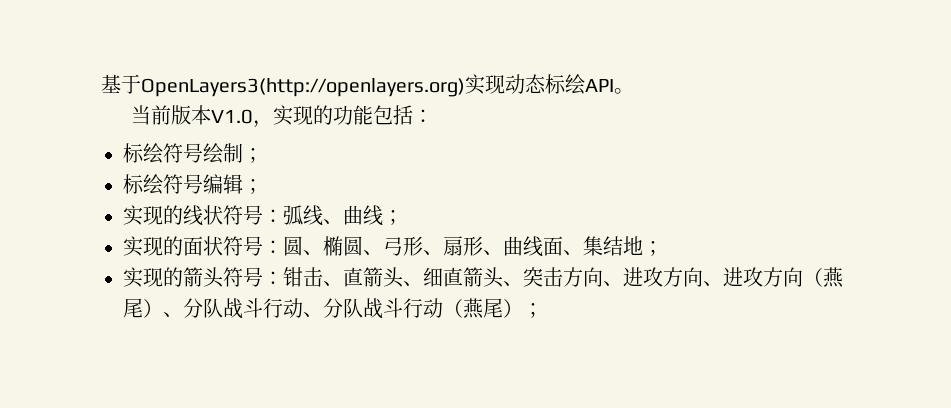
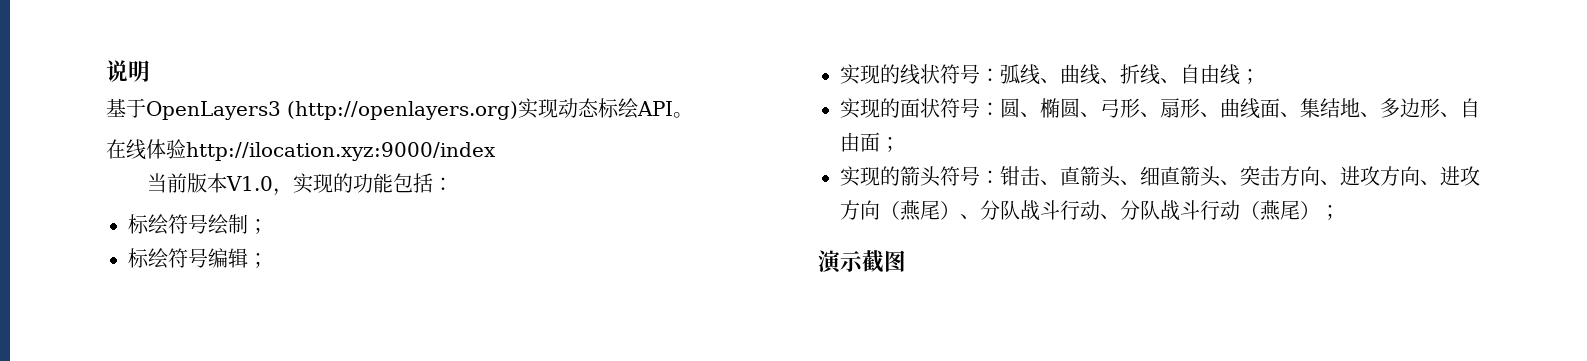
- 基于OpenLayers3(http://openlayers.org)实现动态标绘API。
+ 说明
+ 基于OpenLayers3 (http://openlayers.org)实现动态标绘API。
+ 在线体验http://ilocation.xyz:9000/index
- 实现的线状符号：弧线、曲线；
+ 实现的线状符号：弧线、曲线、折线、自由线；
- 实现的面状符号：圆、椭圆、弓形、扇形、曲线面、集结地；
+ 实现的面状符号：圆、椭圆、弓形、扇形、曲线面、集结地、多边形、自由面；
+ 演示截图

